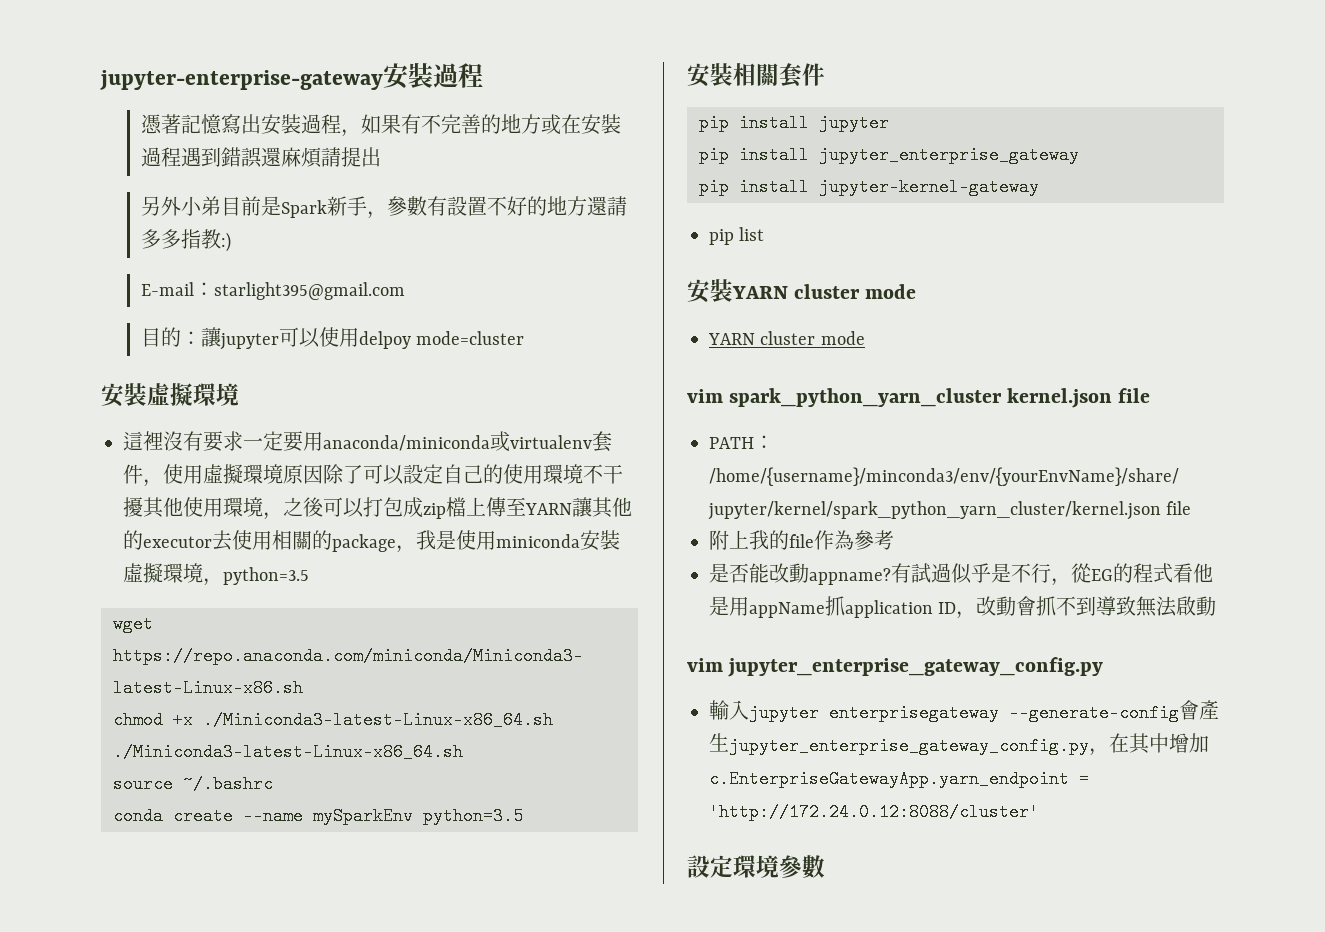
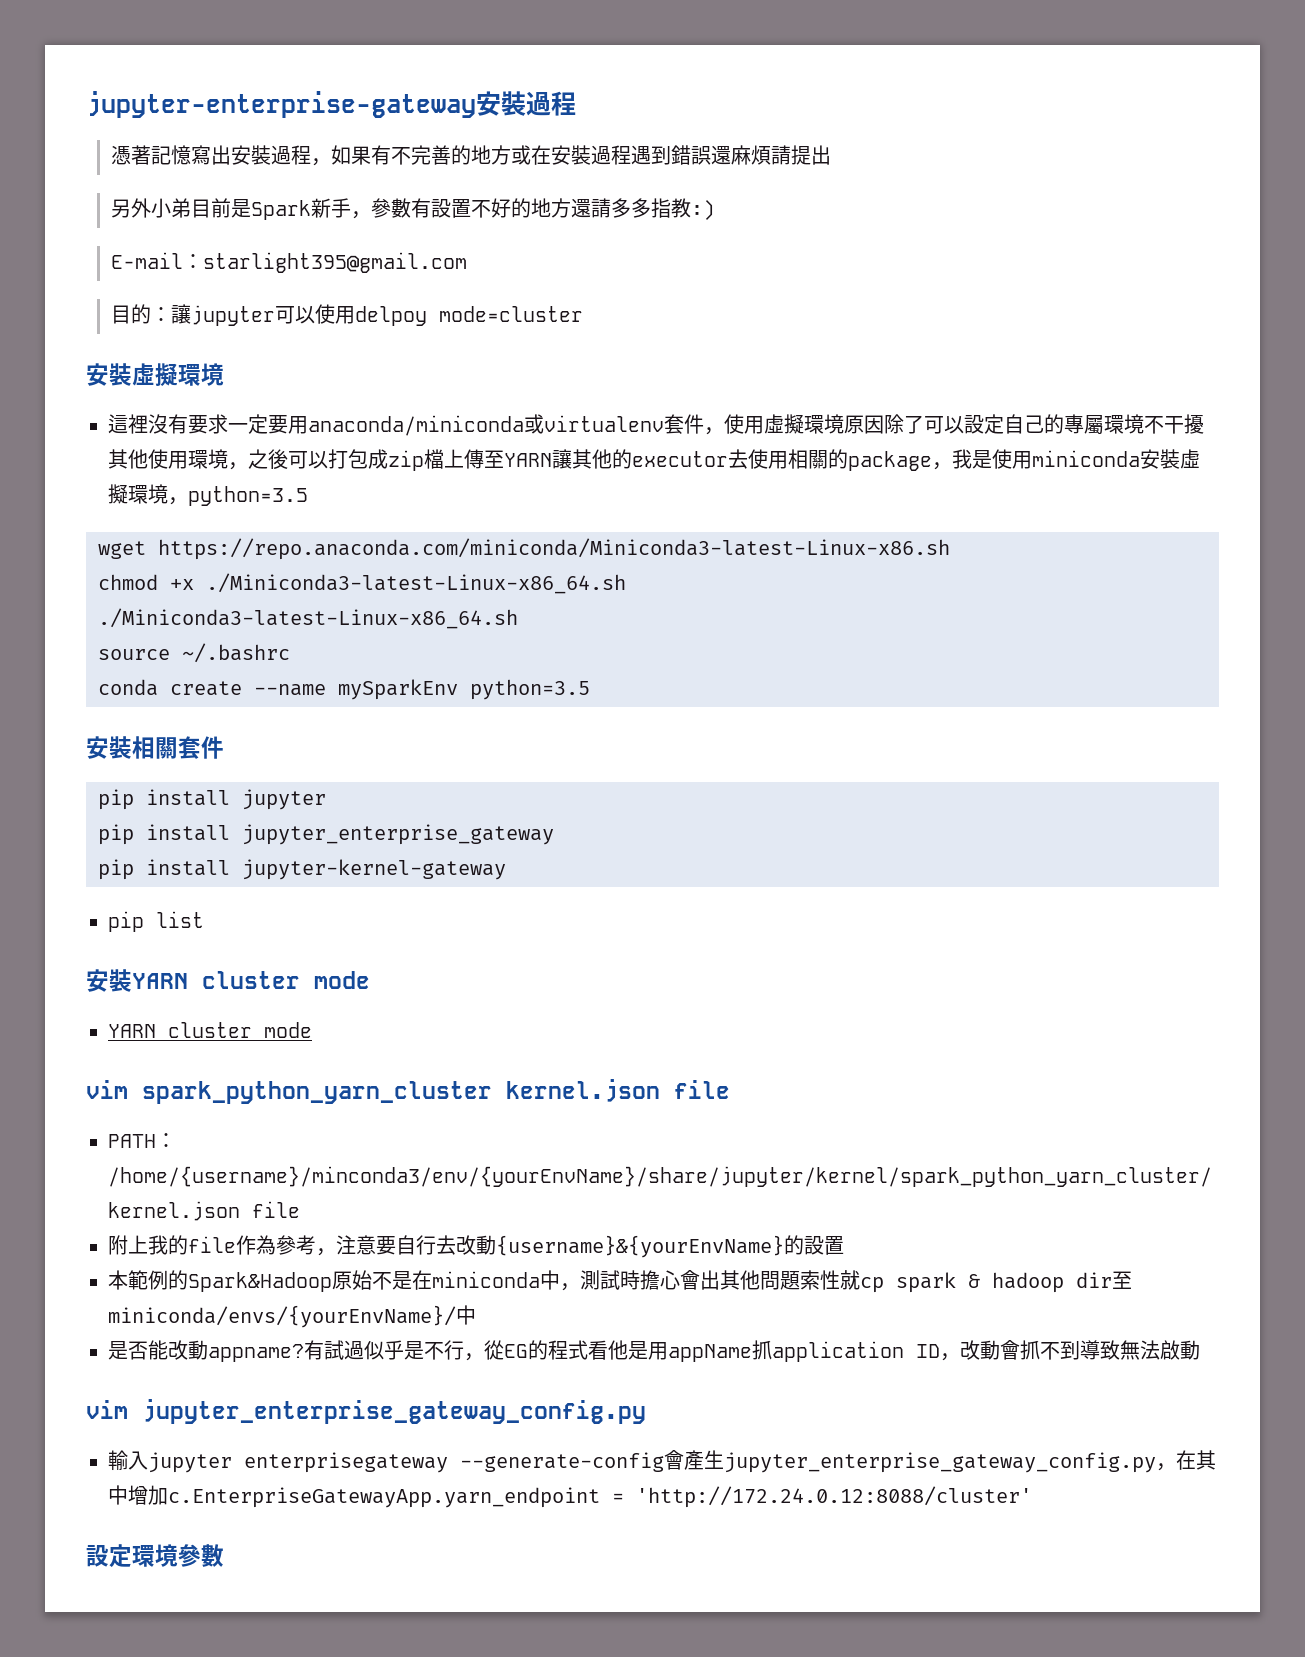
- 這裡沒有要求一定要用anaconda/miniconda或virtualenv套件，使用虛擬環境原因除了可以設定自己的使用環境不干擾其他使用環境，之後可以打包成zip檔上傳至YARN讓其他的executor去使用相關的package，我是使用miniconda安裝虛擬環境，python=3.5
+ 這裡沒有要求一定要用anaconda/miniconda或virtualenv套件，使用虛擬環境原因除了可以設定自己的專屬環境不干擾其他使用環境，之後可以打包成zip檔上傳至YARN讓其他的executor去使用相關的package，我是使用miniconda安裝虛擬環境，python=3.5
- 附上我的file作為參考
+ 附上我的file作為參考，注意要自行去改動{username}&{yourEnvName}的設置
+ 本範例的Spark&Hadoop原始不是在miniconda中，測試時擔心會出其他問題索性就cp spark & hadoop dir至miniconda/envs/{yourEnvName}/中

